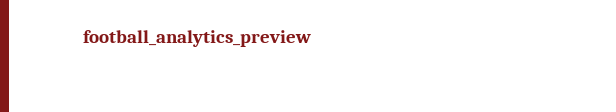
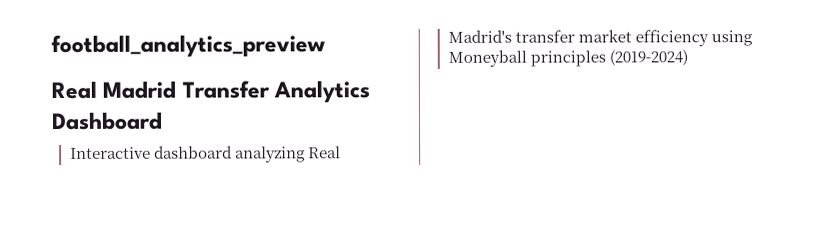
+ Real Madrid Transfer Analytics Dashboard
+ Interactive dashboard analyzing Real Madrid's transfer market efficiency using Moneyball principles (2019-2024)

